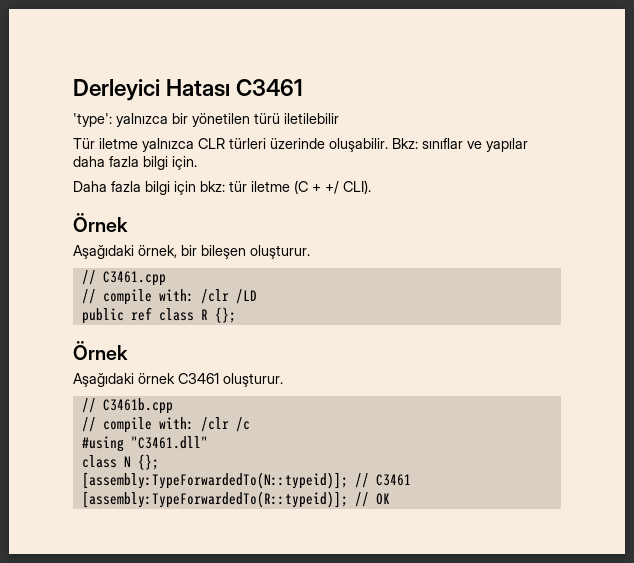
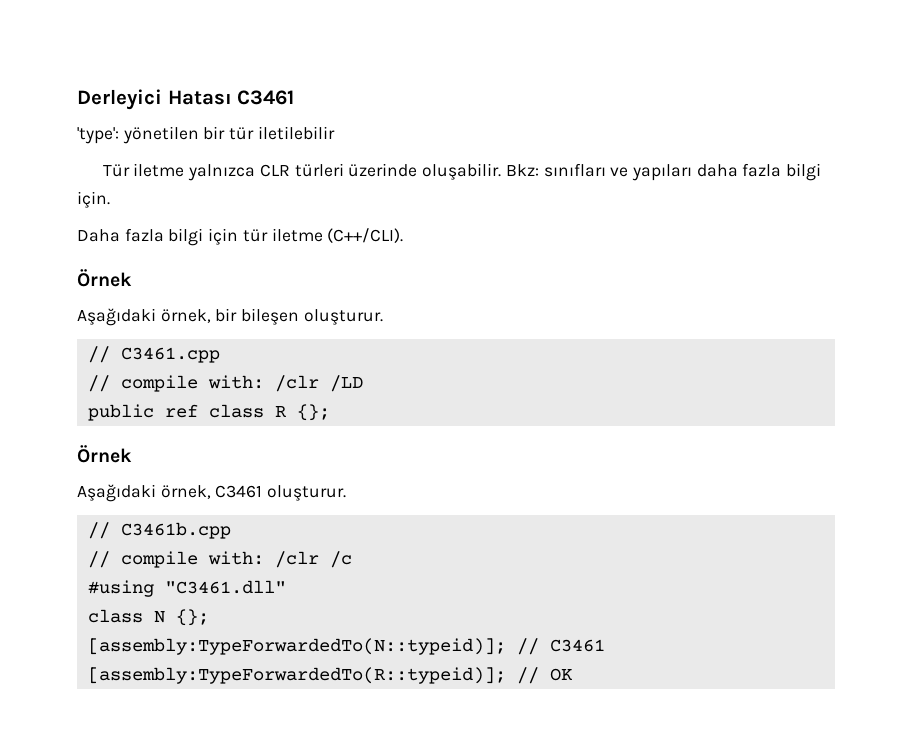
- 'type': yalnızca bir yönetilen türü iletilebilir
+ 'type': yönetilen bir tür iletilebilir
- Bkz: sınıflar ve yapılar daha fazla bilgi için.
+ Bkz: sınıfları ve yapıları daha fazla bilgi için.
- Daha fazla bilgi için bkz: tür iletme (C + +/ CLI).
+ Daha fazla bilgi için tür iletme (C++/CLI).
- Aşağıdaki örnek C3461 oluşturur.
+ Aşağıdaki örnek, C3461 oluşturur.

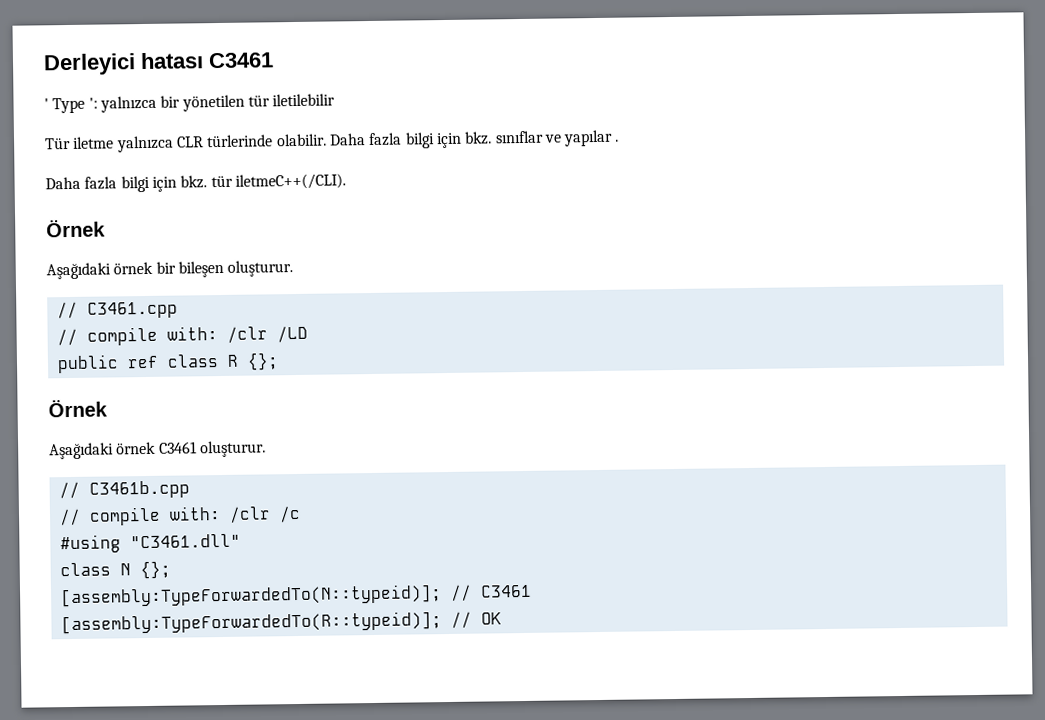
- Derleyici Hatası C3461
- 'type': yönetilen bir tür iletilebilir
+ Derleyici hatası C3461
+ ' Type ': yalnızca bir yönetilen tür iletilebilir
- Tür iletme yalnızca CLR türleri üzerinde oluşabilir. Bkz: sınıfları ve yapıları daha fazla bilgi için.
- Daha fazla bilgi için tür iletme (C++/CLI).
+ Tür iletme yalnızca CLR türlerinde olabilir. Daha fazla bilgi için bkz. sınıflar ve yapılar .
+ Daha fazla bilgi için bkz. tür iletmeC++(/CLI).
  Örnek
- Aşağıdaki örnek, bir bileşen oluşturur.
+ Aşağıdaki örnek bir bileşen oluşturur.
- Aşağıdaki örnek, C3461 oluşturur.
+ Aşağıdaki örnek C3461 oluşturur.

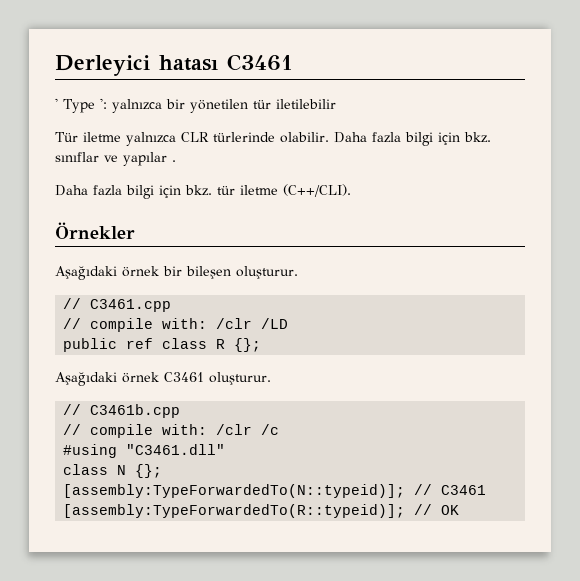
- Daha fazla bilgi için bkz. tür iletmeC++(/CLI).
- Örnek
+ Daha fazla bilgi için bkz. tür iletme (C++/CLI).
+ Örnekler
  public ref class R {};
- Örnek

